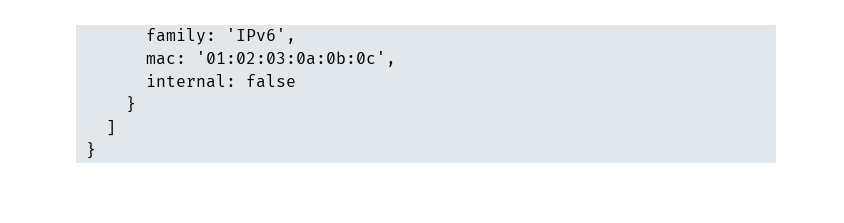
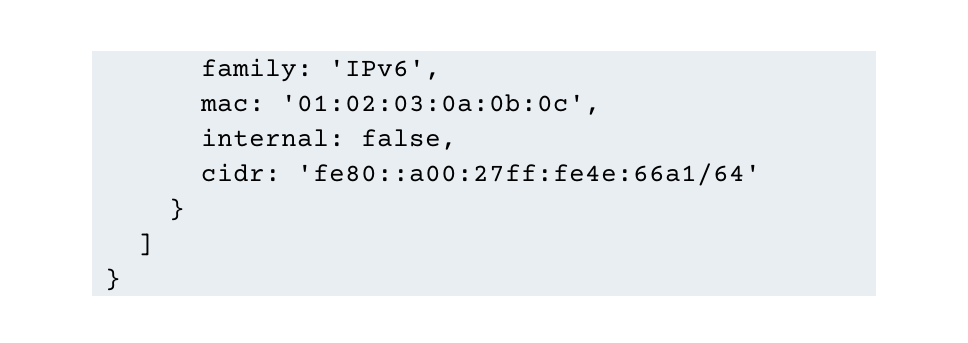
- internal: false
+ internal: false,
+ cidr: 'fe80::a00:27ff:fe4e:66a1/64'

